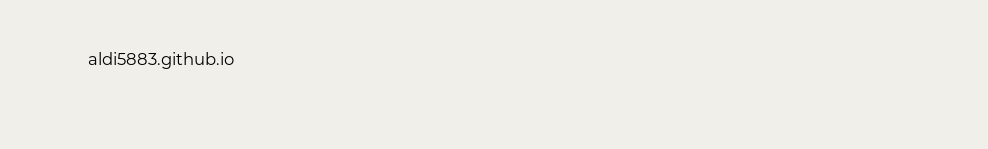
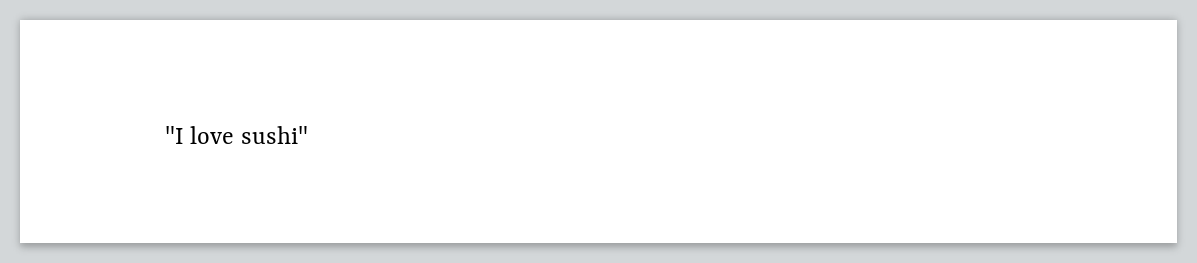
- aldi5883.github.io
+ "I love sushi"

